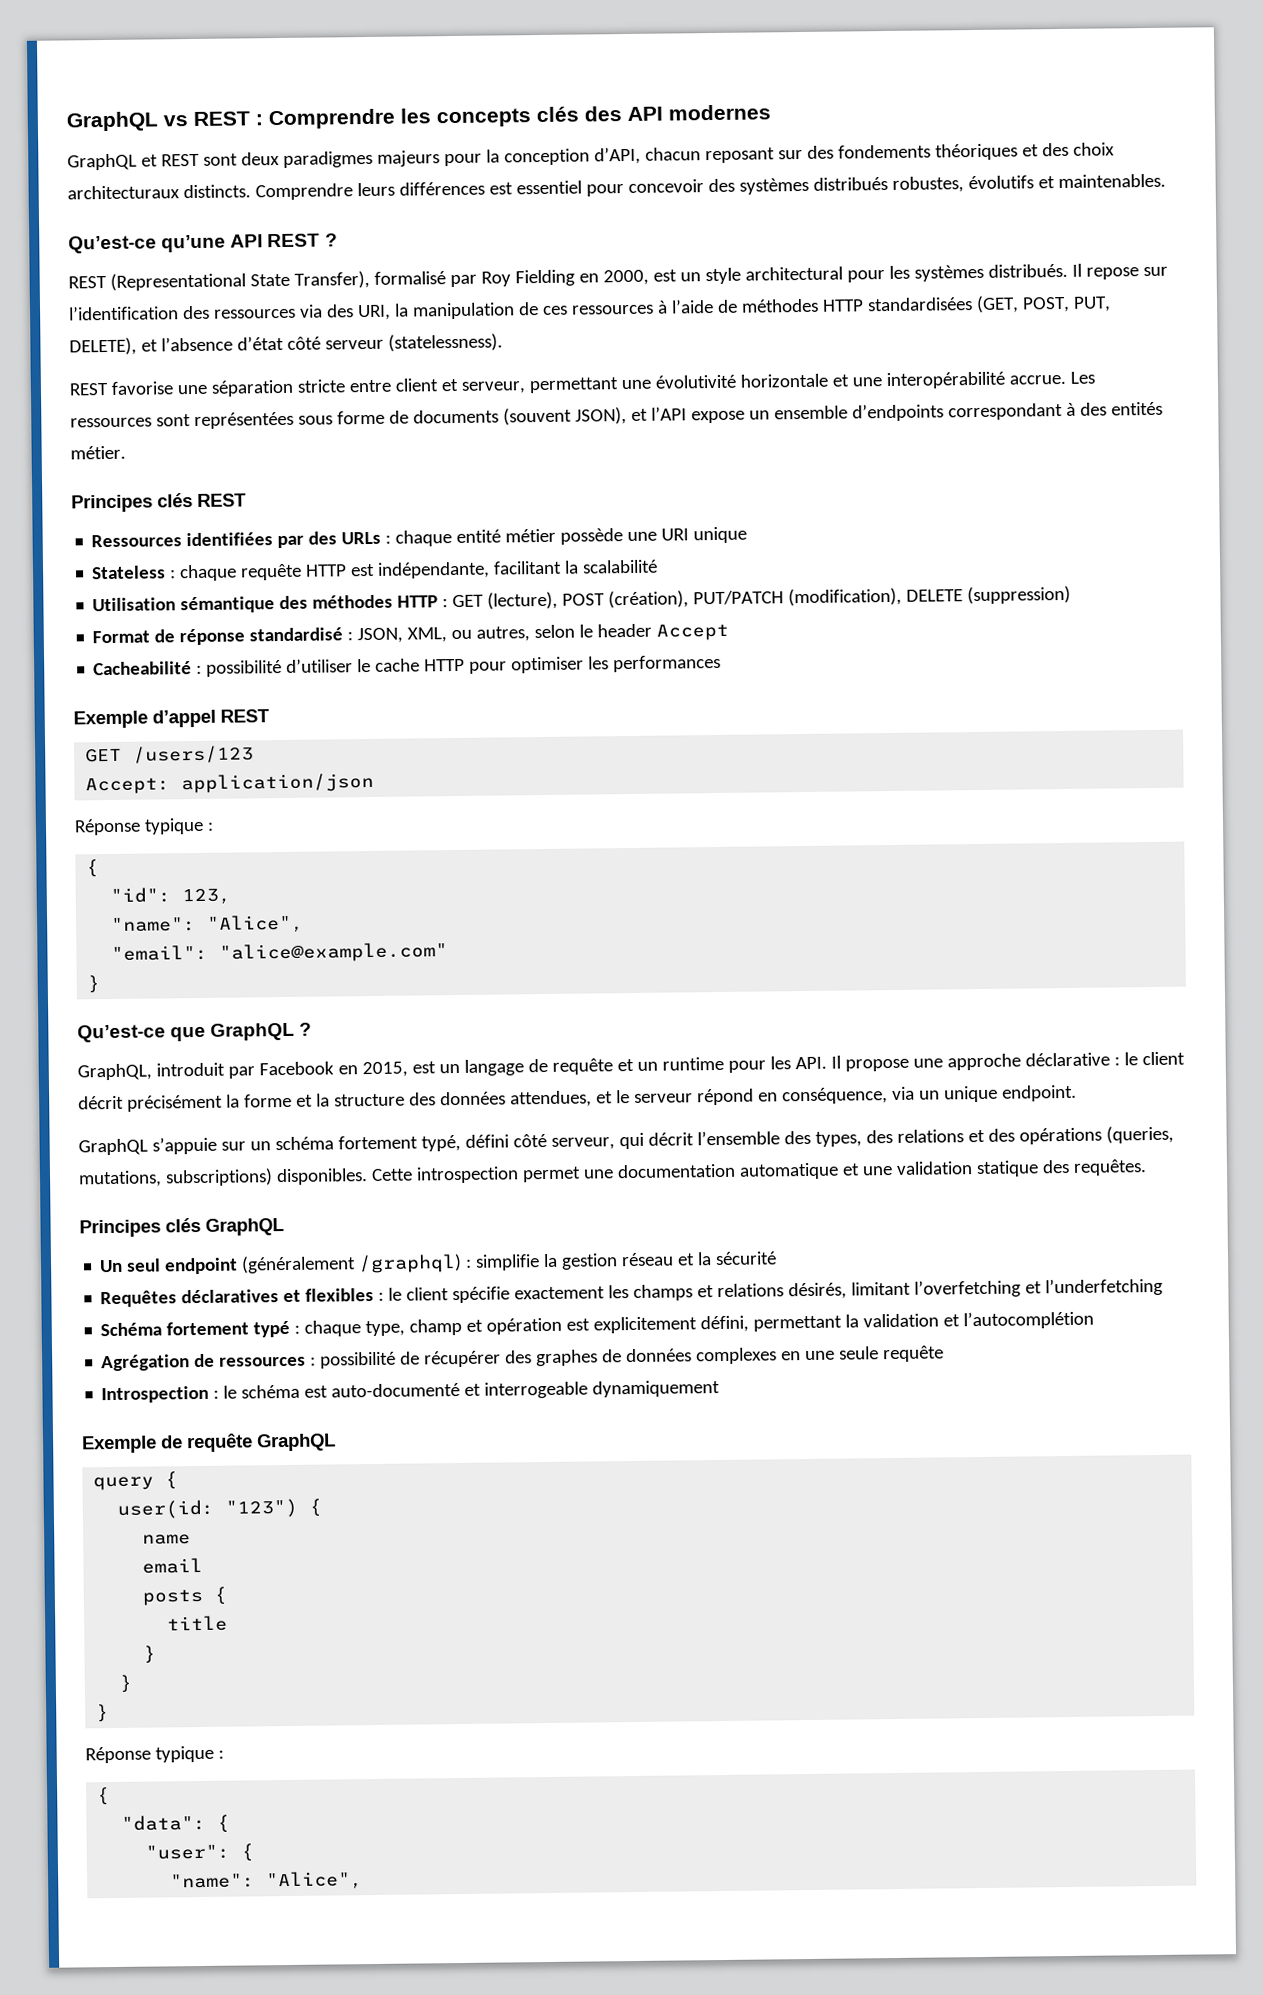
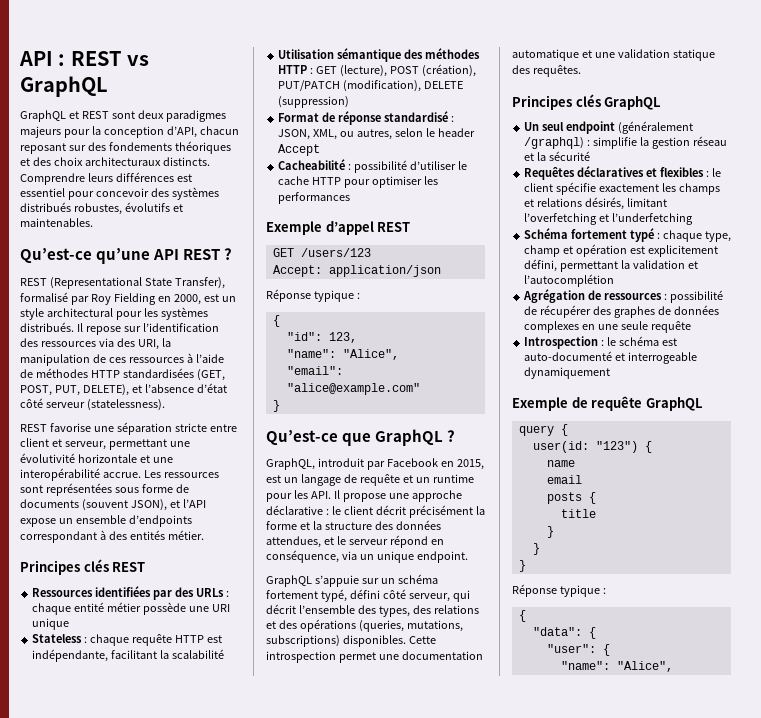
- GraphQL vs REST : Comprendre les concepts clés des API modernes
+ API : REST vs GraphQL

